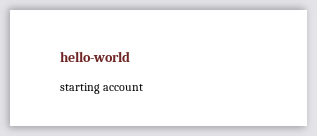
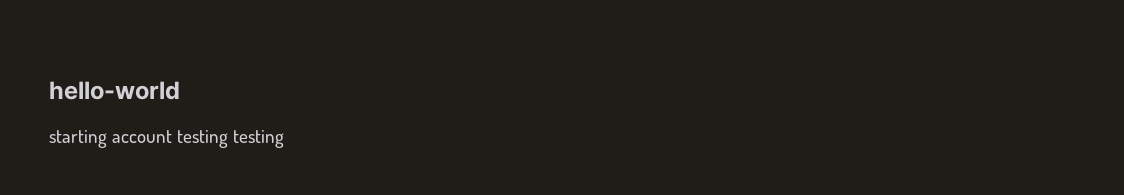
- starting account
+ starting account testing testing

